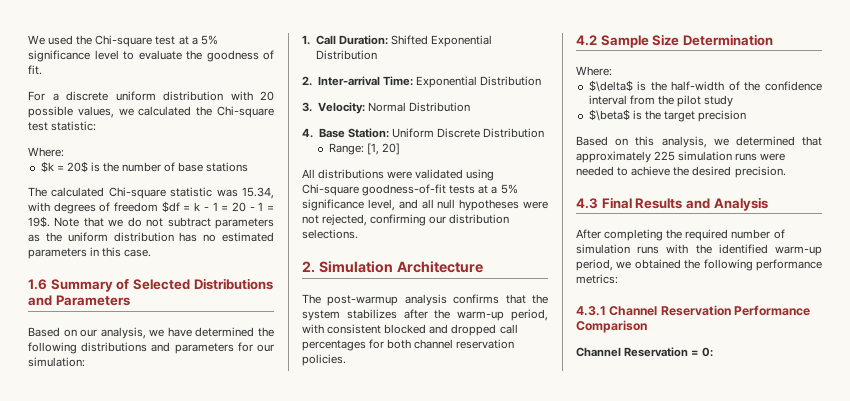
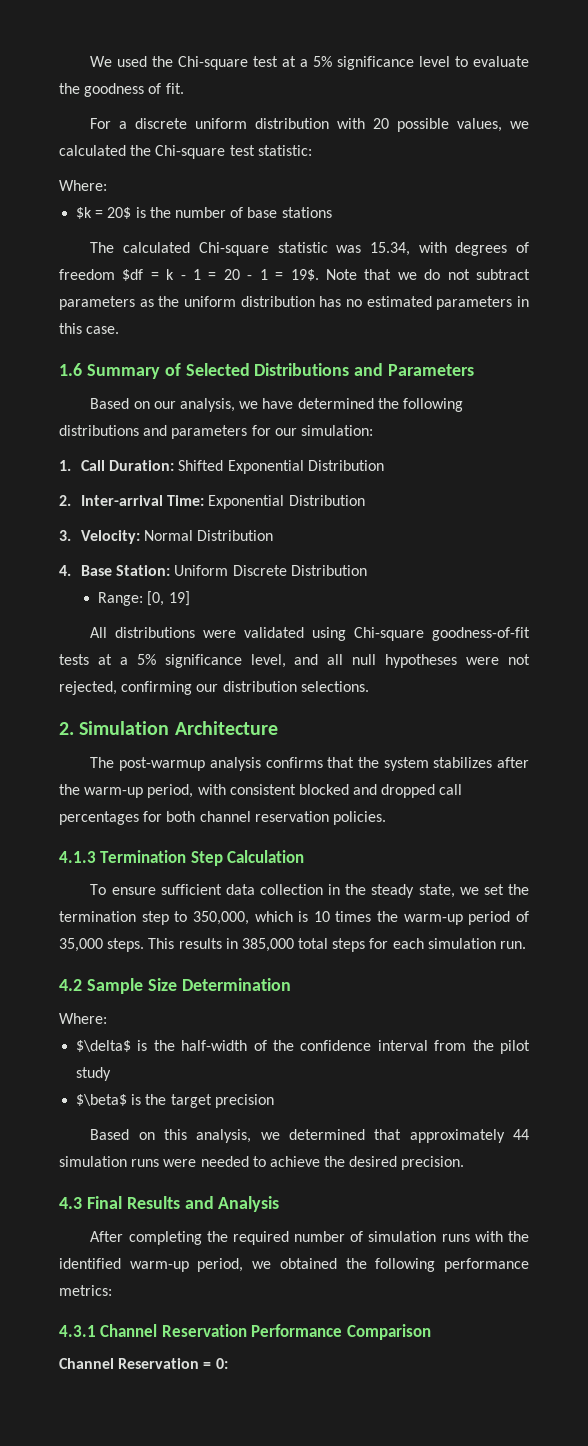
- Range: [1, 20]
+ Range: [0, 19]
+ 4.1.3 Termination Step Calculation
+ To ensure sufficient data collection in the steady state, we set the termination step to 350,000, which is 10 times the warm-up period of 35,000 steps. This results in 385,000 total steps for each simulation run.
- Based on this analysis, we determined that approximately 225 simulation runs were needed to achieve the desired precision.
+ Based on this analysis, we determined that approximately 44 simulation runs were needed to achieve the desired precision.

